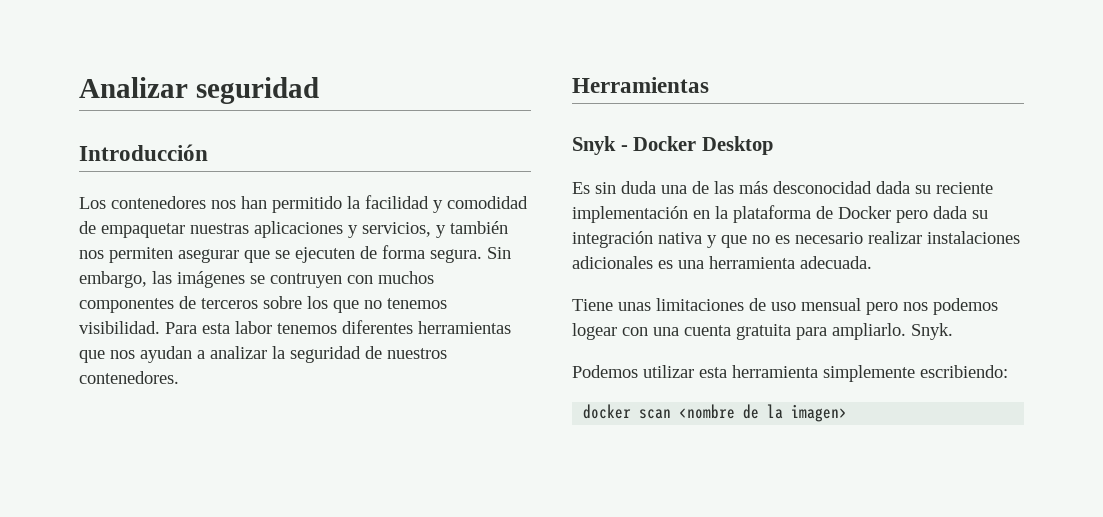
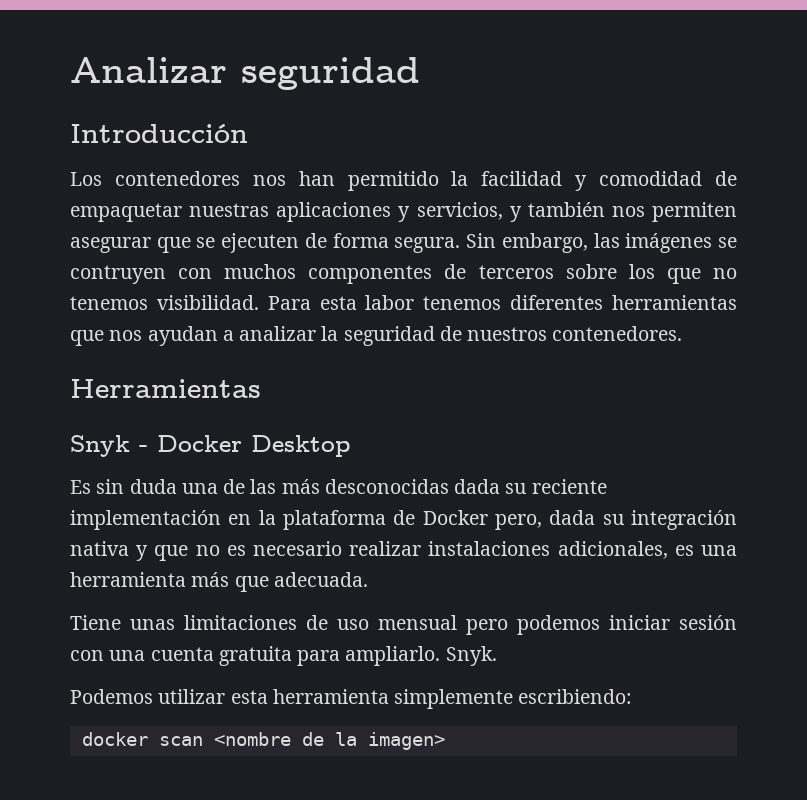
- Es sin duda una de las más desconocidad dada su reciente implementación en la plataforma de Docker pero dada su integración nativa y que no es necesario realizar instalaciones adicionales es una herramienta adecuada.
+ Es sin duda una de las más desconocidas dada su reciente implementación en la plataforma de Docker pero, dada su integración nativa y que no es necesario realizar instalaciones adicionales, es una herramienta más que adecuada.
- Tiene unas limitaciones de uso mensual pero nos podemos logear con una cuenta gratuita para ampliarlo.
+ Tiene unas limitaciones de uso mensual pero podemos iniciar sesión con una cuenta gratuita para ampliarlo.

